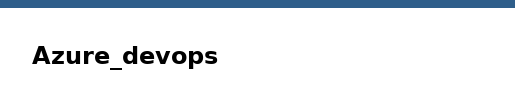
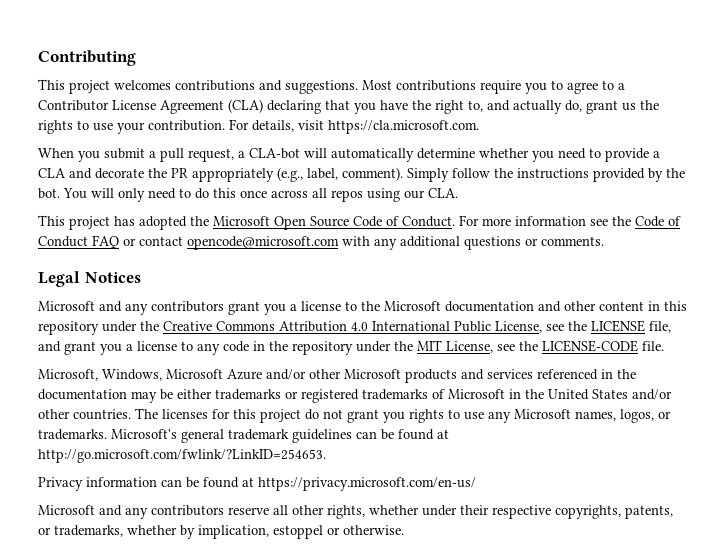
- Azure_devops
+ Contributing
+ This project welcomes contributions and suggestions. Most contributions require you to agree to a Contributor License Agreement (CLA) declaring that you have the right to, and actually do, grant us the rights to use your contribution. For details, visit https://cla.microsoft.com.
+ When you submit a pull request, a CLA-bot will automatically determine whether you need to provide a CLA and decorate the PR appropriately (e.g., label, comment). Simply follow the instructions provided by the bot. You will only need to do this once across all repos using our CLA.
+ This project has adopted the Microsoft Open Source Code of Conduct. For more information see the Code of Conduct FAQ or contact opencode@microsoft.com with any additional questions or comments.
+ Legal Notices
+ Microsoft and any contributors grant you a license to the Microsoft documentation and other content in this repository under the Creative Commons Attribution 4.0 International Public License, see the LICENSE file, and grant you a license to any code in the repository under the MIT License, see the LICENSE-CODE file.
+ Microsoft, Windows, Microsoft Azure and/or other Microsoft products and services referenced in the documentation may be either trademarks or registered trademarks of Microsoft in the United States and/or other countries. The licenses for this project do not grant you rights to use any Microsoft names, logos, or trademarks. Microsoft's general trademark guidelines can be found at http://go.microsoft.com/fwlink/?LinkID=254653.
+ Privacy information can be found at https://privacy.microsoft.com/en-us/
+ Microsoft and any contributors reserve all other rights, whether under their respective copyrights, patents, or trademarks, whether by implication, estoppel or otherwise.

